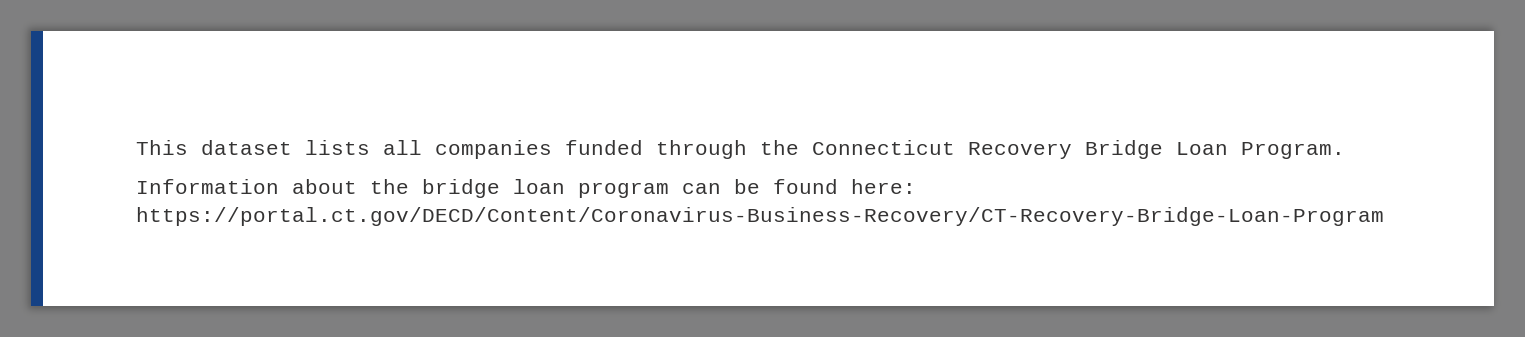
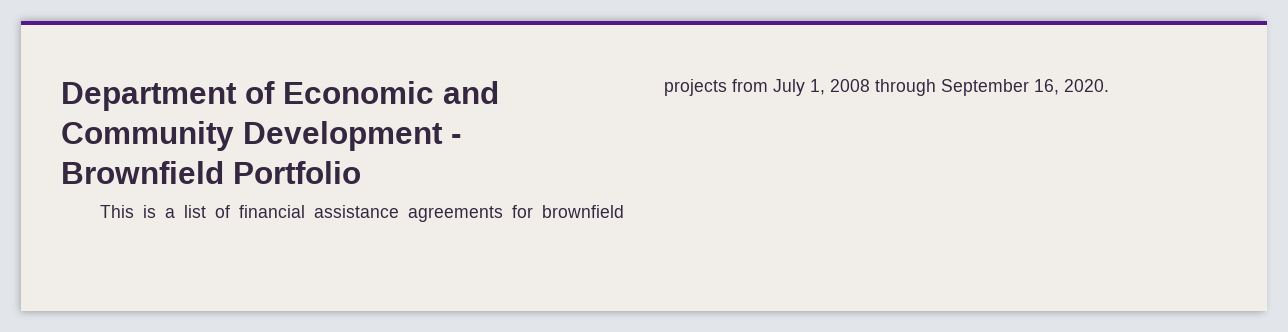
- This dataset lists all companies funded through the Connecticut Recovery Bridge Loan Program.
- Information about the bridge loan program can be found here: https://portal.ct.gov/DECD/Content/Coronavirus-Business-Recovery/CT-Recovery-Bridge-Loan-Program
+ Department of Economic and Community Development - Brownfield Portfolio
+ This is a list of financial assistance agreements for brownfield projects from July 1, 2008 through September 16, 2020.

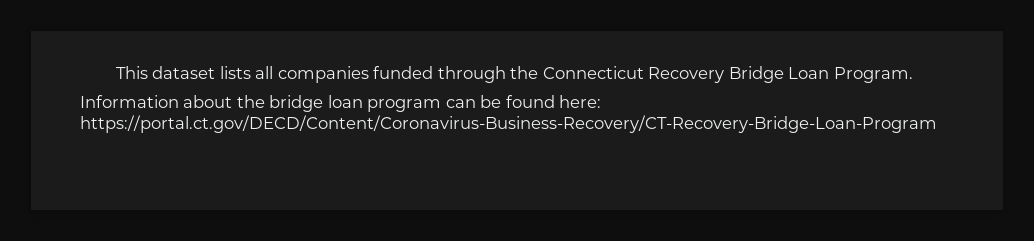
- Department of Economic and Community Development - Brownfield Portfolio
- This is a list of financial assistance agreements for brownfield projects from July 1, 2008 through September 16, 2020.
+ This dataset lists all companies funded through the Connecticut Recovery Bridge Loan Program.
+ Information about the bridge loan program can be found here: https://portal.ct.gov/DECD/Content/Coronavirus-Business-Recovery/CT-Recovery-Bridge-Loan-Program

